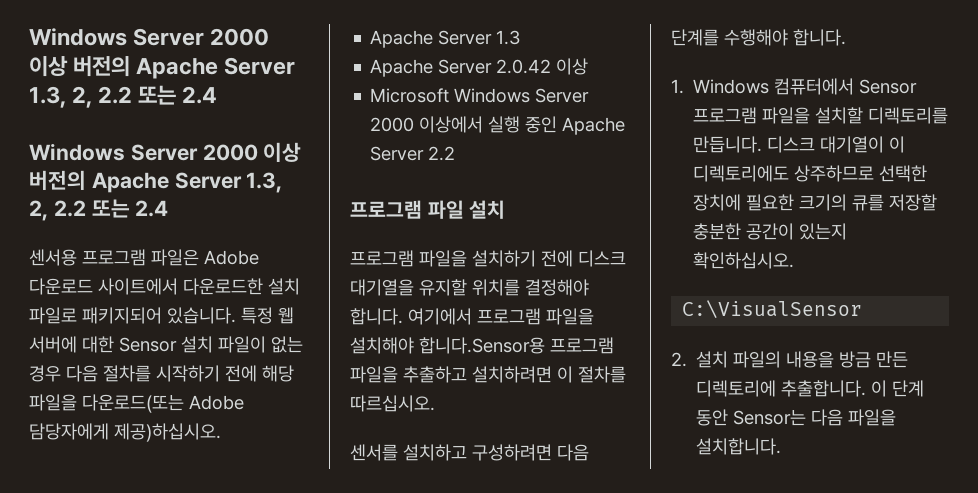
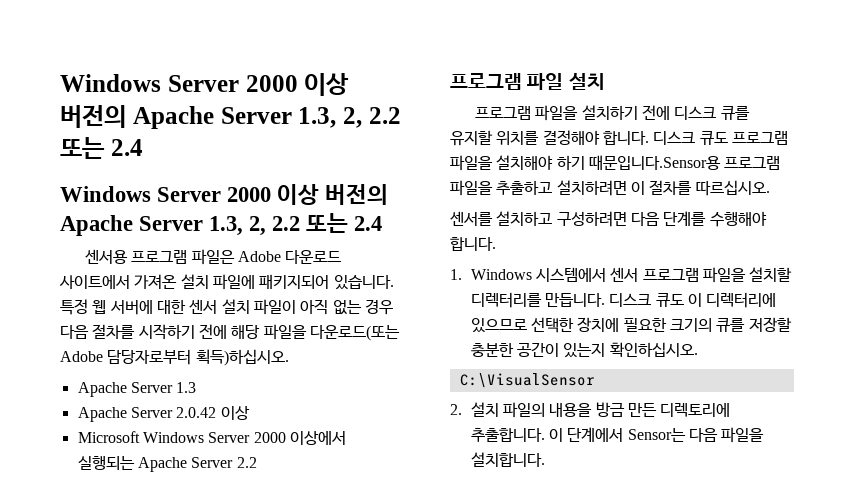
- 센서용 프로그램 파일은 Adobe 다운로드 사이트에서 다운로드한 설치 파일로 패키지되어 있습니다.
+ 센서용 프로그램 파일은 Adobe 다운로드 사이트에서 가져온 설치 파일에 패키지되어 있습니다.
- 특정 웹 서버에 대한 Sensor 설치 파일이 없는 경우 다음 절차를 시작하기 전에 해당 파일을 다운로드(또는 Adobe 담당자에게 제공)하십시오.
+ 특정 웹 서버에 대한 센서 설치 파일이 아직 없는 경우 다음 절차를 시작하기 전에 해당 파일을 다운로드(또는 Adobe 담당자로부터 획득)하십시오.
- Microsoft Windows Server 2000 이상에서 실행 중인 Apache Server 2.2
+ Microsoft Windows Server 2000 이상에서 실행되는 Apache Server 2.2
- 프로그램 파일을 설치하기 전에 디스크 대기열을 유지할 위치를 결정해야 합니다.
+ 프로그램 파일을 설치하기 전에 디스크 큐를 유지할 위치를 결정해야 합니다.
- 여기에서 프로그램 파일을 설치해야 합니다.Sensor용 프로그램 파일을 추출하고 설치하려면 이 절차를 따르십시오.
+ 디스크 큐도 프로그램 파일을 설치해야 하기 때문입니다.Sensor용 프로그램 파일을 추출하고 설치하려면 이 절차를 따르십시오.
- 1. Windows 컴퓨터에서 Sensor 프로그램 파일을 설치할 디렉토리를 만듭니다.
+ 1. Windows 시스템에서 센서 프로그램 파일을 설치할 디렉터리를 만듭니다.
- 디스크 대기열이 이 디렉토리에도 상주하므로 선택한 장치에 필요한 크기의 큐를 저장할 충분한 공간이 있는지 확인하십시오.
+ 디스크 큐도 이 디렉터리에 있으므로 선택한 장치에 필요한 크기의 큐를 저장할 충분한 공간이 있는지 확인하십시오.
- 이 단계 동안 Sensor는 다음 파일을 설치합니다.
+ 이 단계에서 Sensor는 다음 파일을 설치합니다.

